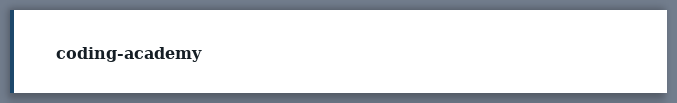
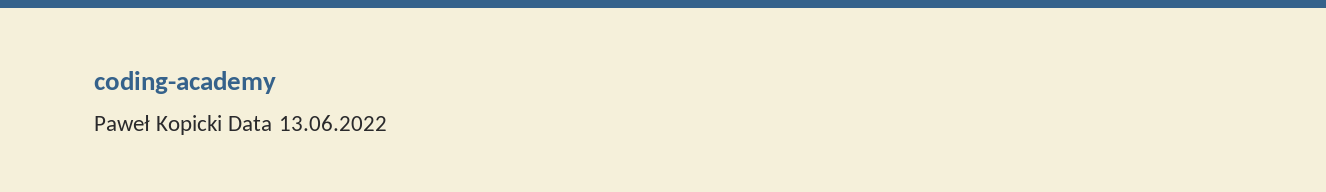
+ Paweł Kopicki Data 13.06.2022

